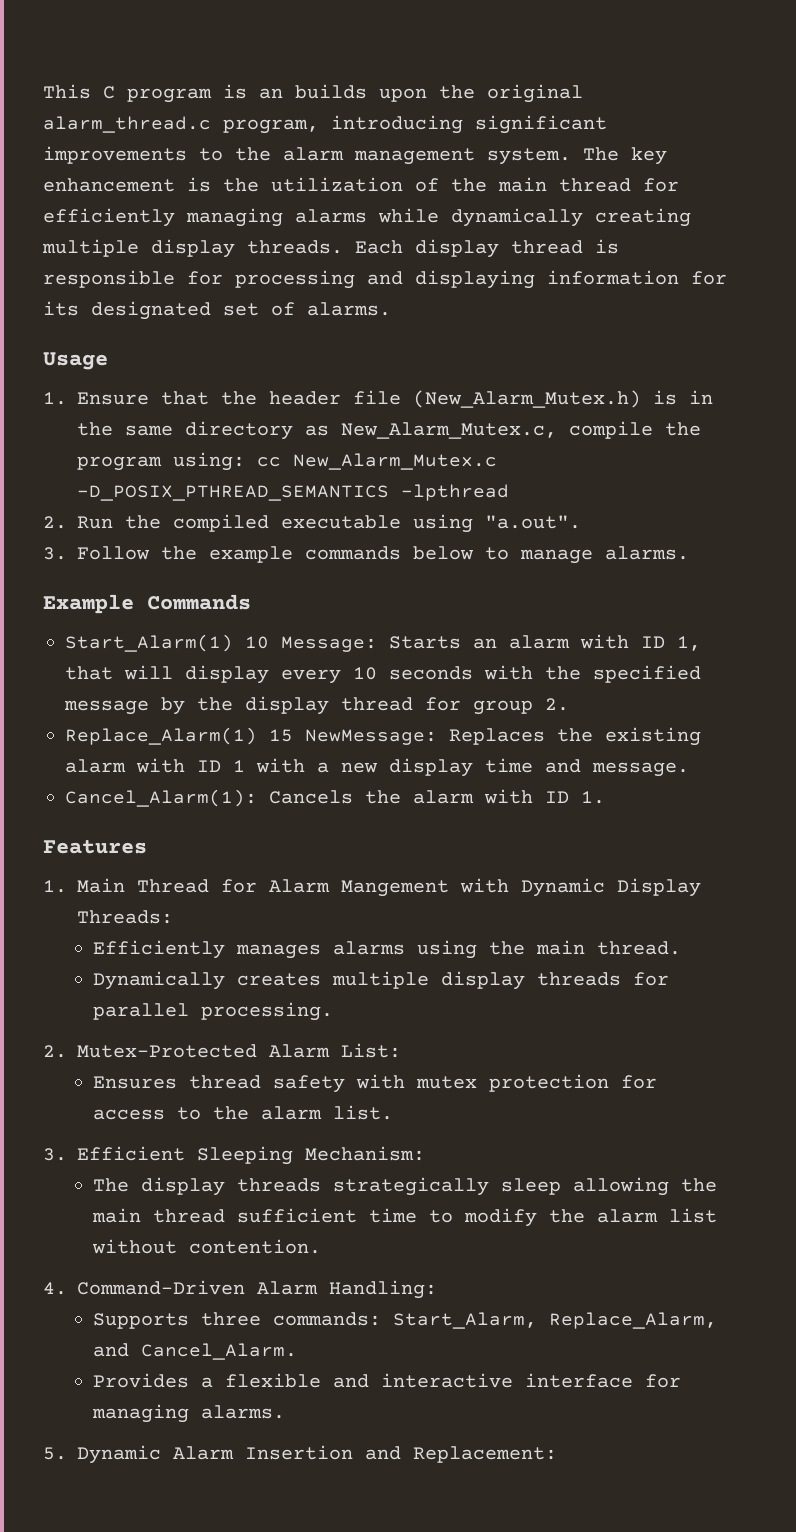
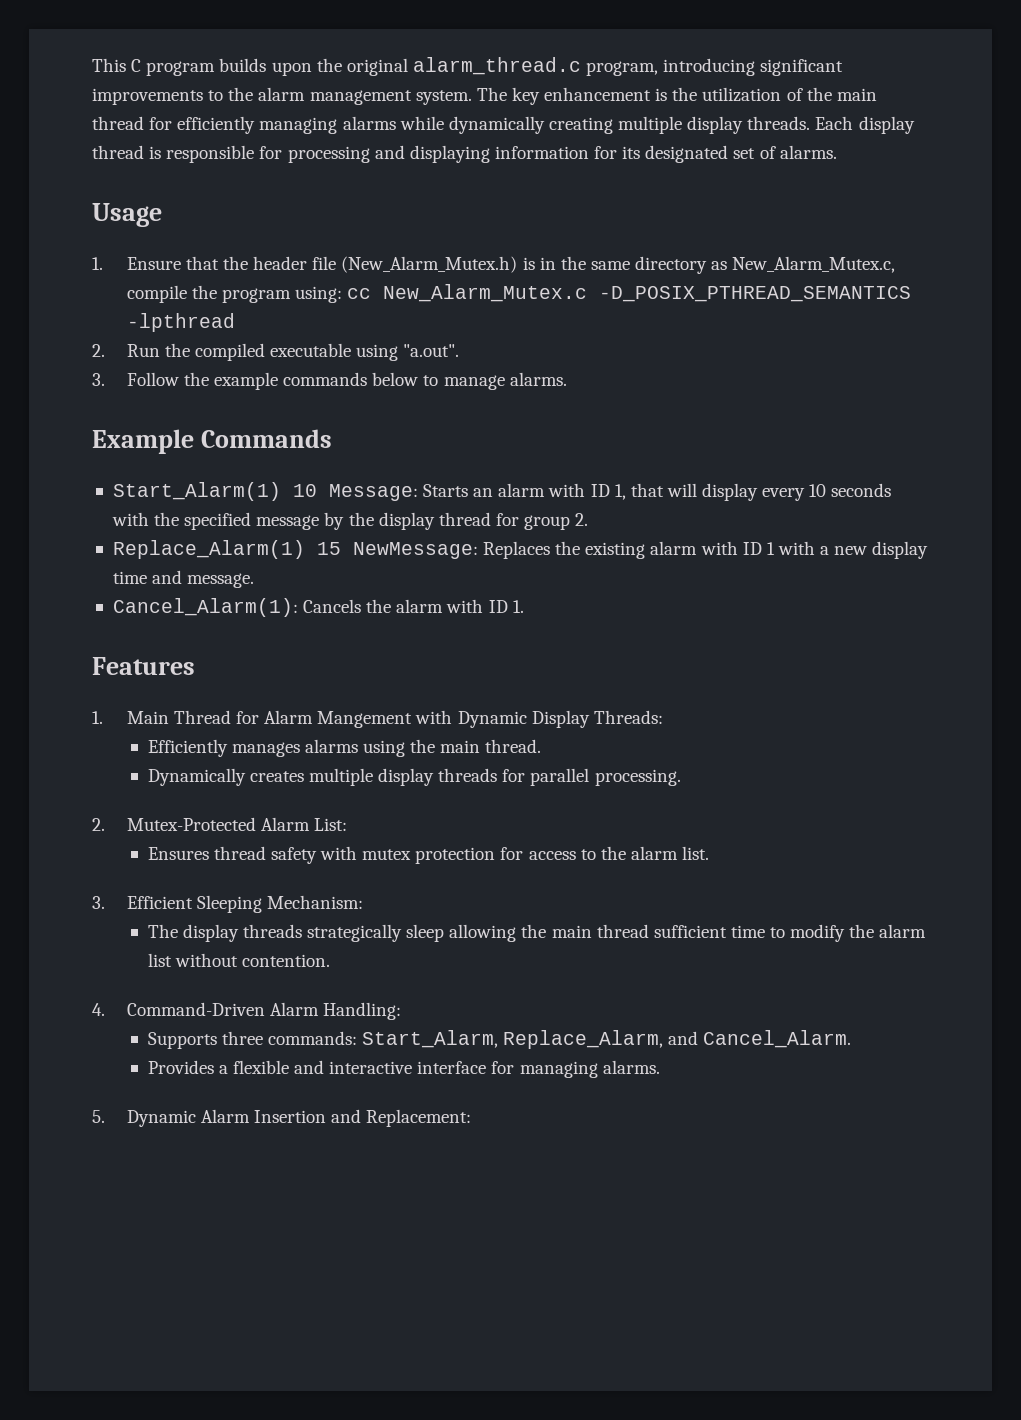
- This C program is an builds upon the original alarm_thread.c program, introducing significant improvements to the alarm management system.
+ This C program builds upon the original alarm_thread.c program, introducing significant improvements to the alarm management system.

